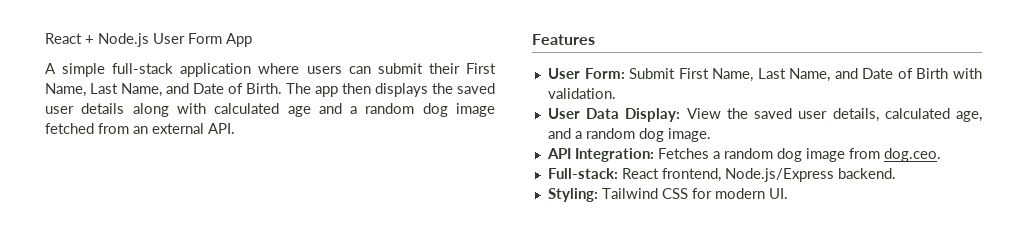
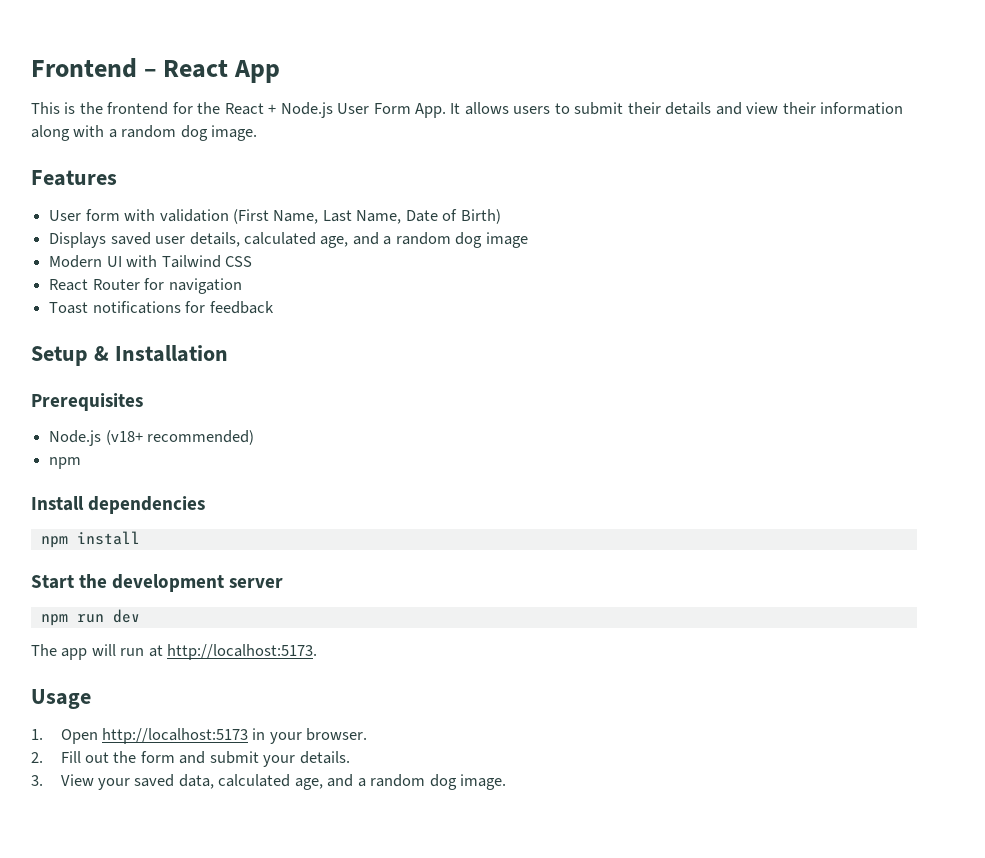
- React + Node.js User Form App
- A simple full-stack application where users can submit their First Name, Last Name, and Date of Birth. The app then displays the saved user details along with calculated age and a random dog image fetched from an external API.
+ Frontend – React App
+ This is the frontend for the React + Node.js User Form App. It allows users to submit their details and view their information along with a random dog image.
  Features
- User Form: Submit First Name, Last Name, and Date of Birth with validation.
- User Data Display: View the saved user details, calculated age, and a random dog image.
- API Integration: Fetches a random dog image from dog.ceo.
- Full-stack: React frontend, Node.js/Express backend.
- Styling: Tailwind CSS for modern UI.
+ User form with validation (First Name, Last Name, Date of Birth)
+ Displays saved user details, calculated age, and a random dog image
+ Modern UI with Tailwind CSS
+ React Router for navigation
+ Toast notifications for feedback
+ Setup & Installation
+ Prerequisites
+ Node.js (v18+ recommended)
+ npm
+ Install dependencies
+ npm install
+ Start the development server
+ npm run dev
+ The app will run at http://localhost:5173.
+ Usage
+ 1. Open http://localhost:5173 in your browser.
+ 2. Fill out the form and submit your details.
+ 3. View your saved data, calculated age, and a random dog image.

